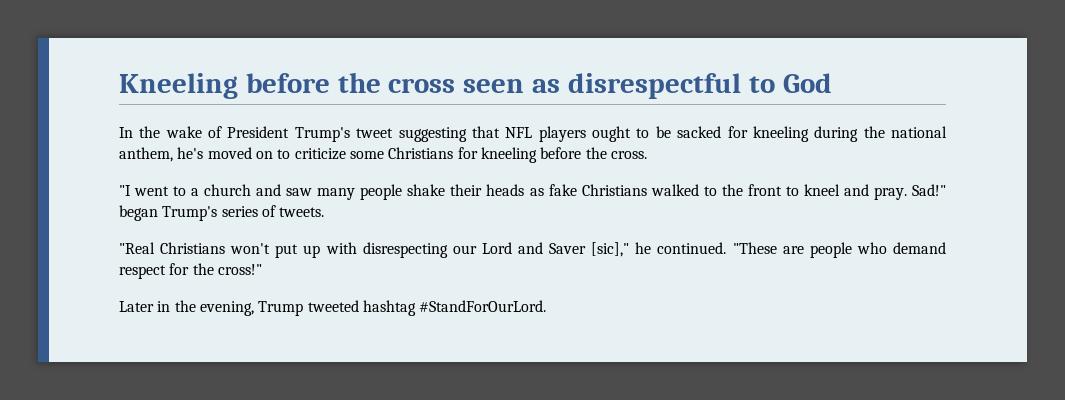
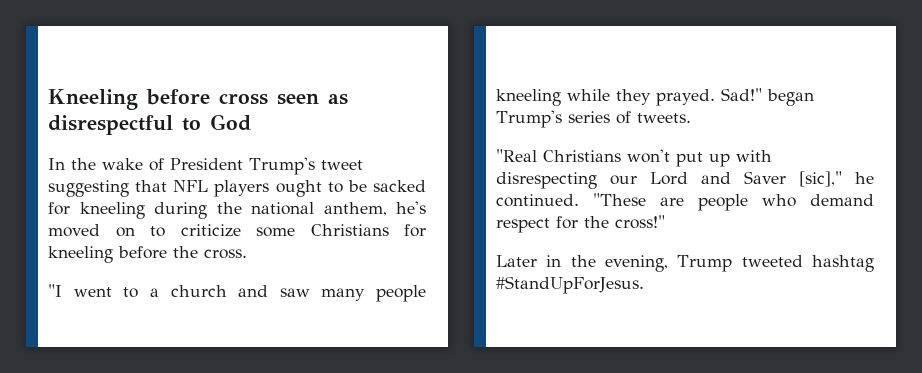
- Kneeling before the cross seen as disrespectful to God
+ Kneeling before cross seen as disrespectful to God
- "I went to a church and saw many people shake their heads as fake Christians walked to the front to kneel and pray.
+ "I went to a church and saw many people kneeling while they prayed.
- Later in the evening, Trump tweeted hashtag #StandForOurLord.
+ Later in the evening, Trump tweeted hashtag #StandUpForJesus.

